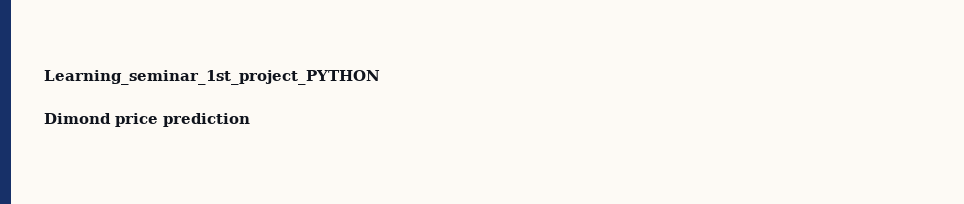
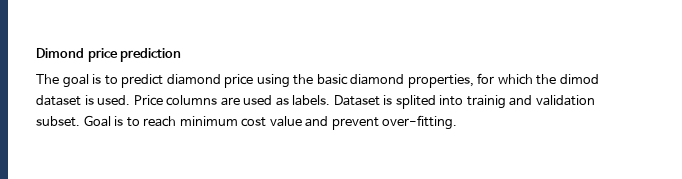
- Learning_seminar_1st_project_PYTHON
+ The goal is to predict diamond price using the basic diamond properties, for which the dimod dataset is used. Price columns are used as labels. Dataset is splited into trainig and validation subset. Goal is to reach minimum cost value and prevent over-fitting.

